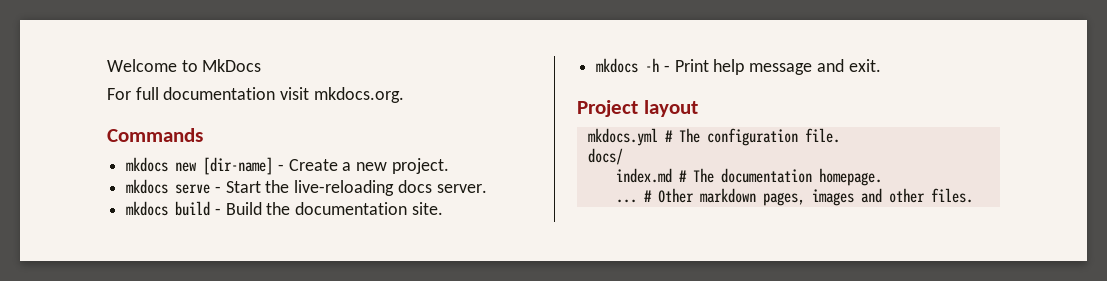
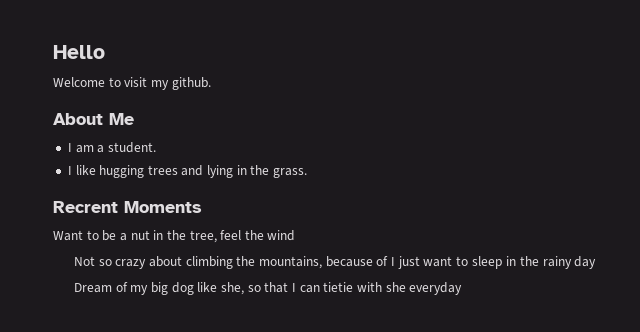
+ Hello
- Welcome to MkDocs
- For full documentation visit mkdocs.org.
- Commands
- mkdocs new [dir-name] - Create a new project.
- mkdocs serve - Start the live-reloading docs server.
- mkdocs build - Build the documentation site.
- mkdocs -h - Print help message and exit.
- Project layout
- mkdocs.yml # The configuration file.
- docs/
- index.md # The documentation homepage.
- ... # Other markdown pages, images and other files.
+ Welcome to visit my github.
+ About Me
+ I am a student.
+ I like hugging trees and lying in the grass.
+ Recrent Moments
+ Want to be a nut in the tree, feel the wind
+ Not so crazy about climbing the mountains, because of I just want to sleep in the rainy day
+ Dream of my big dog like she, so that I can tietie with she everyday

